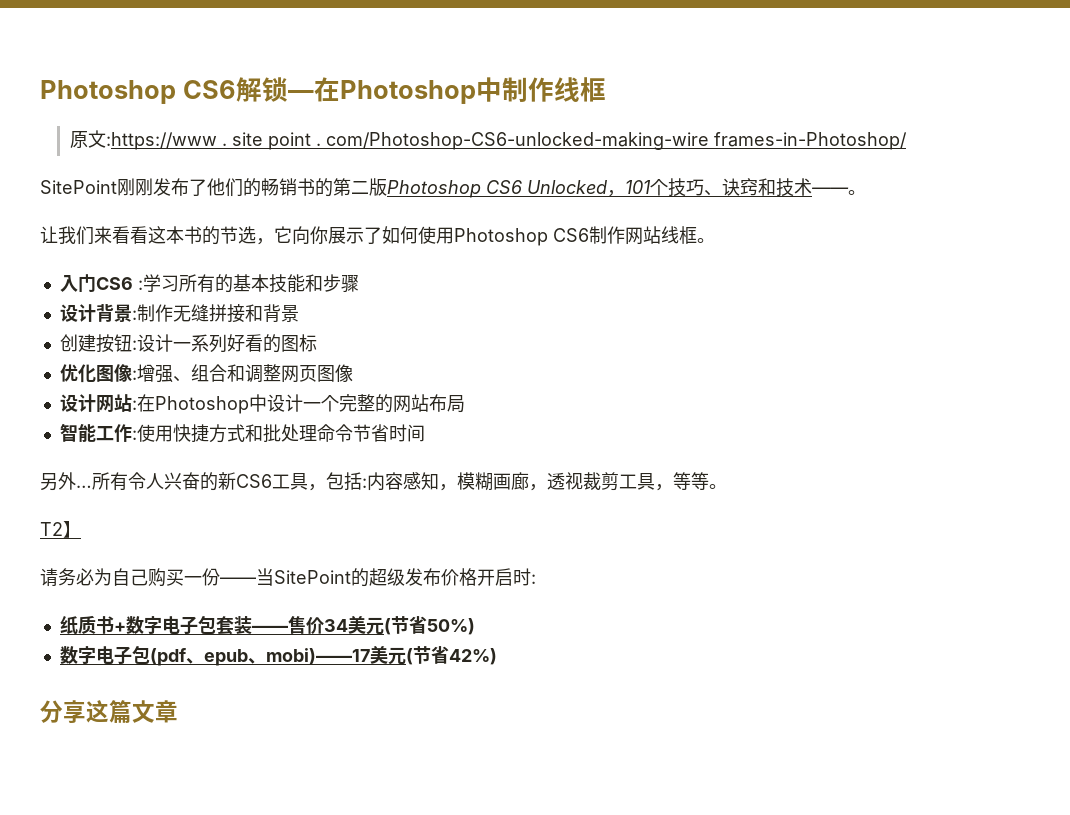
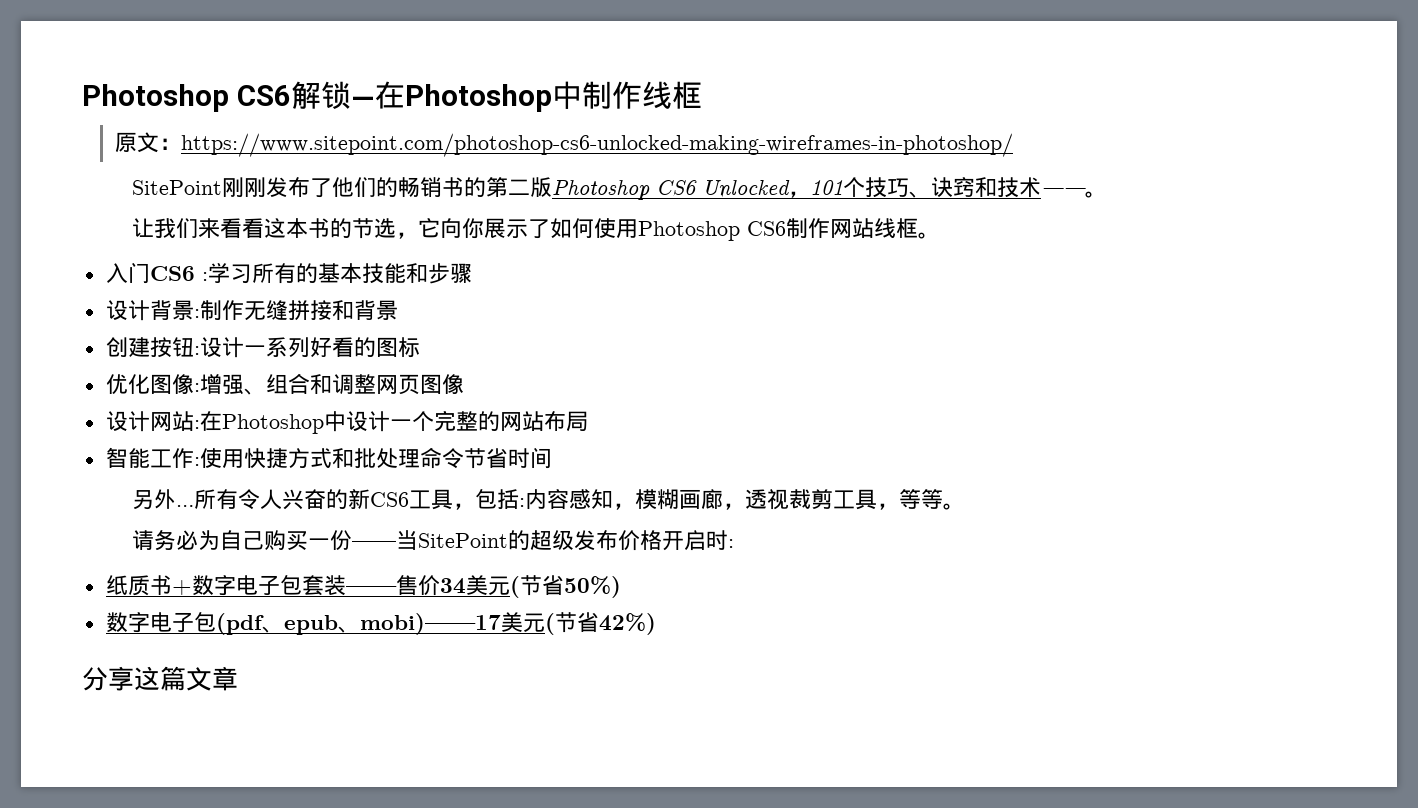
- 原文:https://www . site point . com/Photoshop-CS6-unlocked-making-wire frames-in-Photoshop/
+ 原文：https://www.sitepoint.com/photoshop-cs6-unlocked-making-wireframes-in-photoshop/
- T2】

